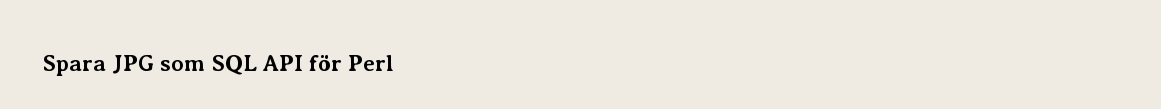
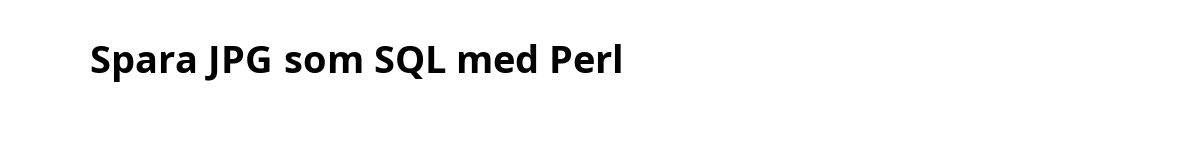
- Spara JPG som SQL API för Perl
+ Spara JPG som SQL med Perl

